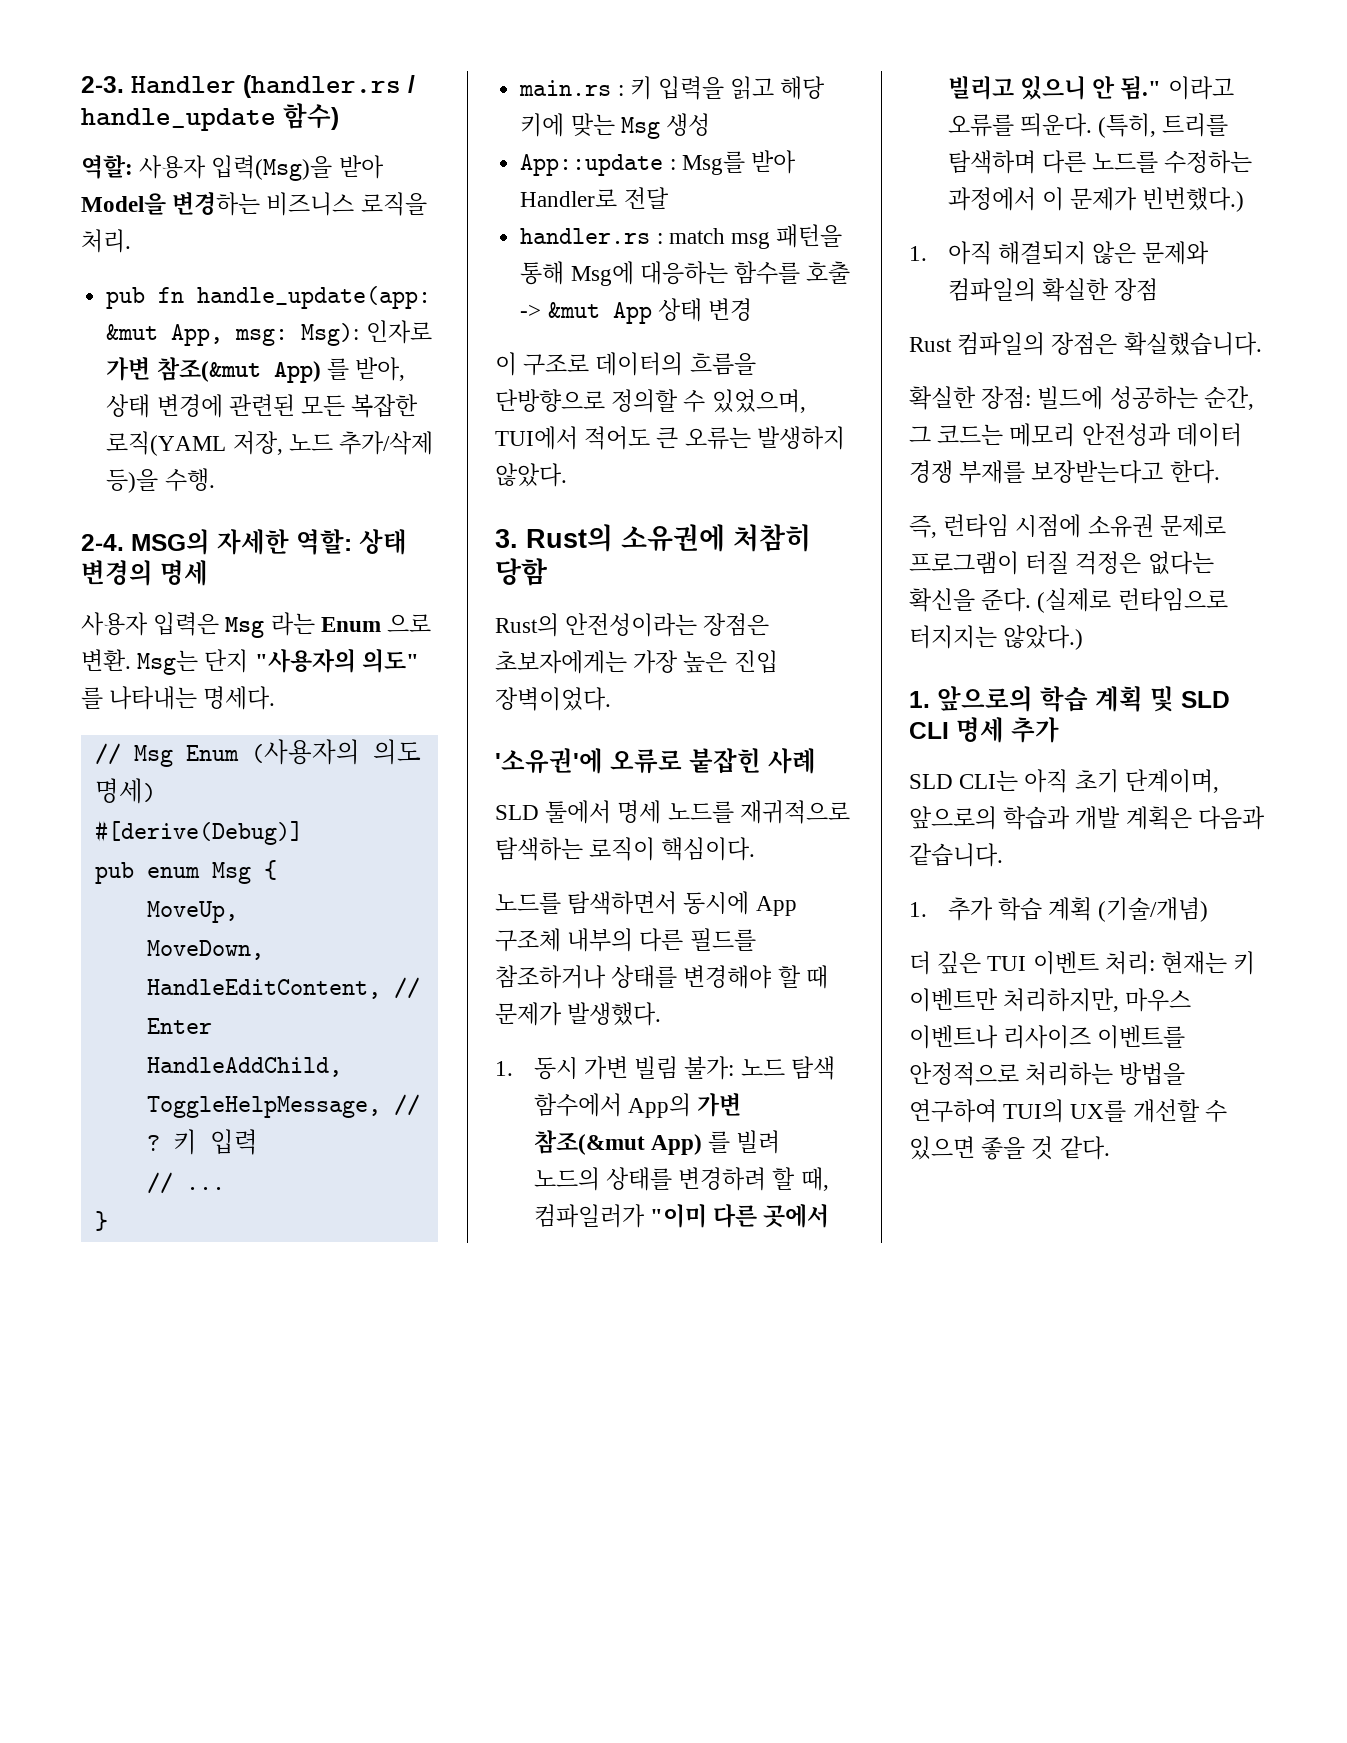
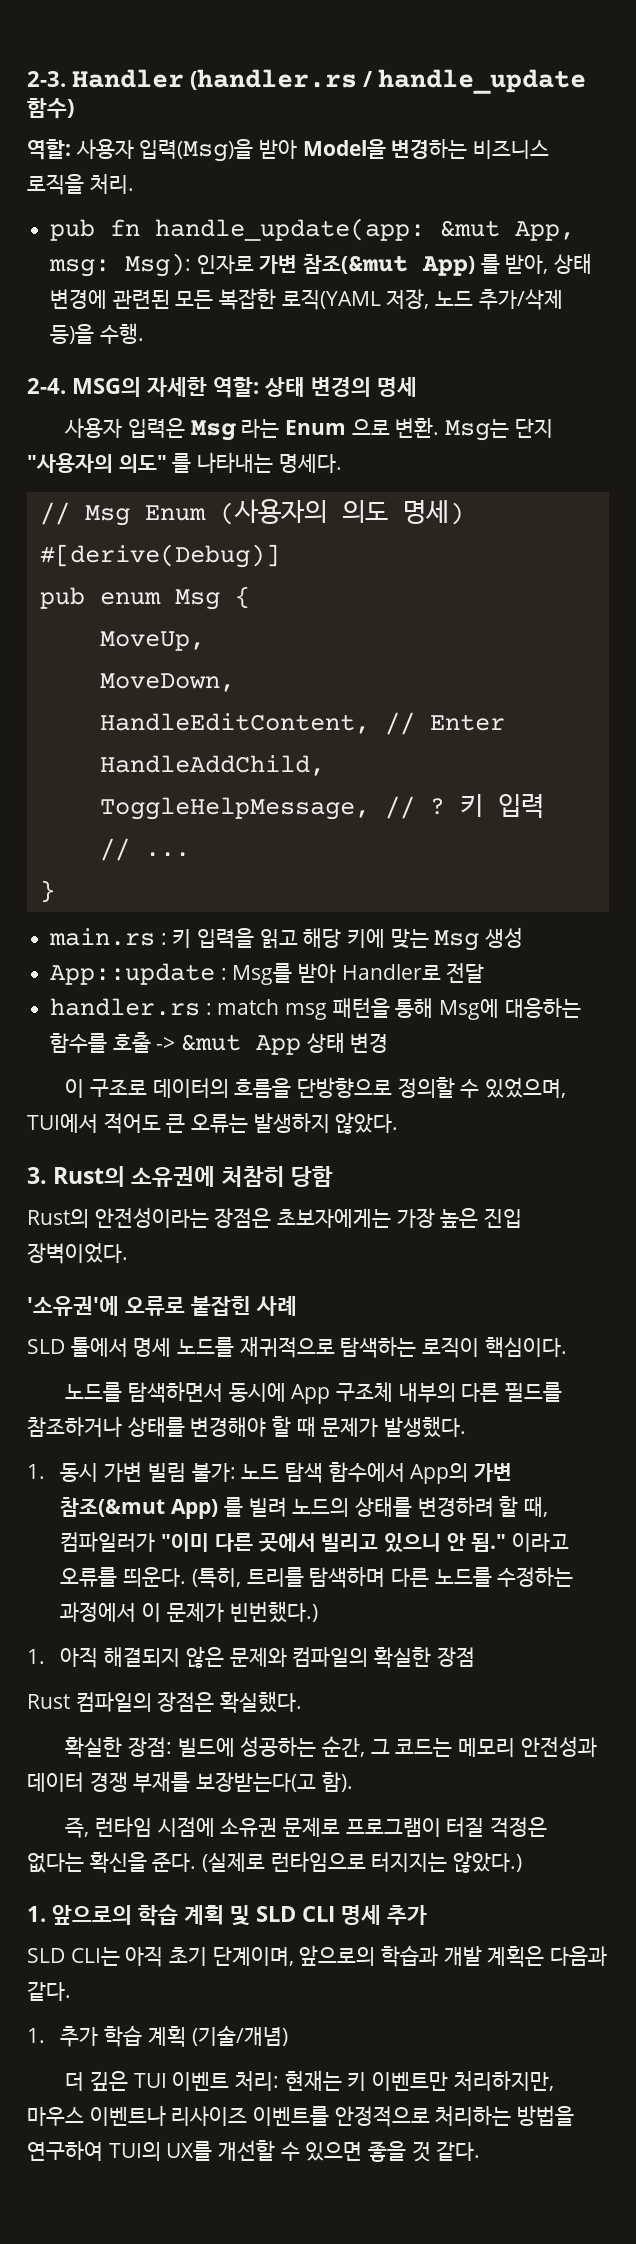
- Rust 컴파일의 장점은 확실했습니다.
+ Rust 컴파일의 장점은 확실했다.
- 확실한 장점: 빌드에 성공하는 순간, 그 코드는 메모리 안전성과 데이터 경쟁 부재를 보장받는다고 한다.
+ 확실한 장점: 빌드에 성공하는 순간, 그 코드는 메모리 안전성과 데이터 경쟁 부재를 보장받는다(고 함).
- SLD CLI는 아직 초기 단계이며, 앞으로의 학습과 개발 계획은 다음과 같습니다.
+ SLD CLI는 아직 초기 단계이며, 앞으로의 학습과 개발 계획은 다음과 같다.

